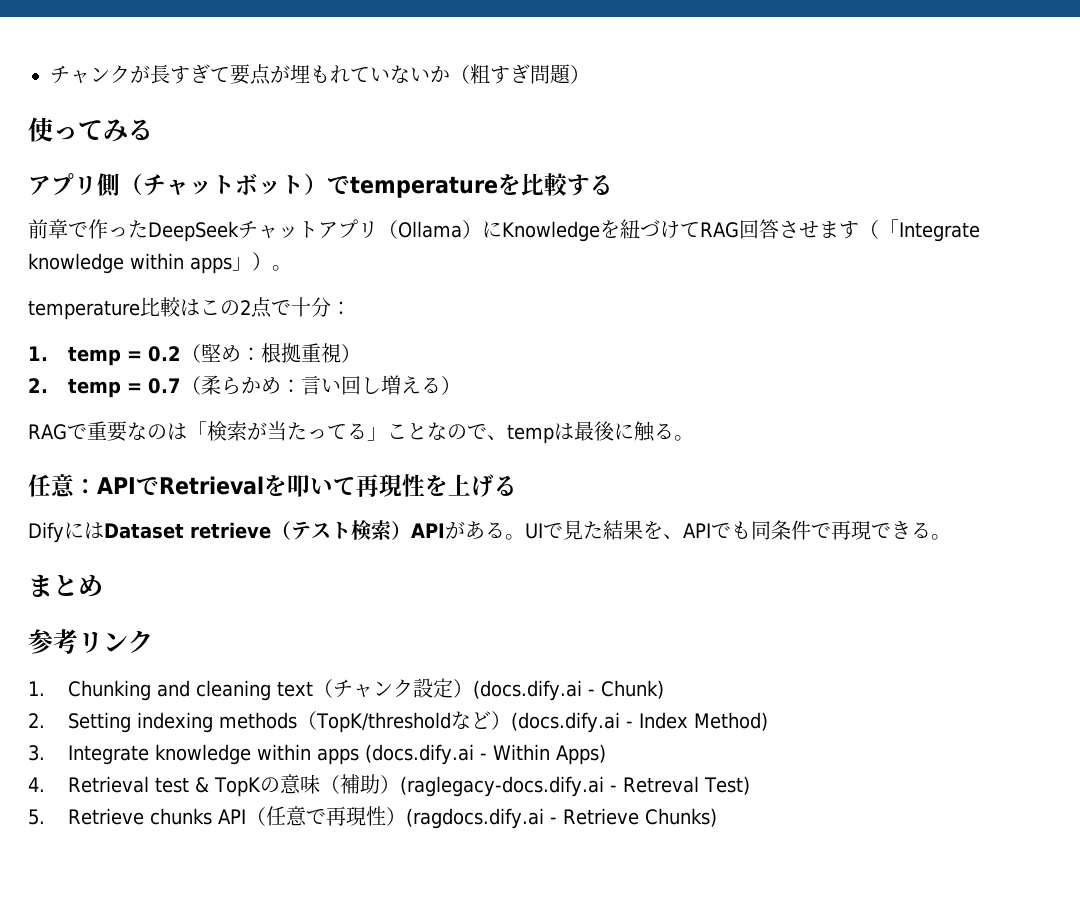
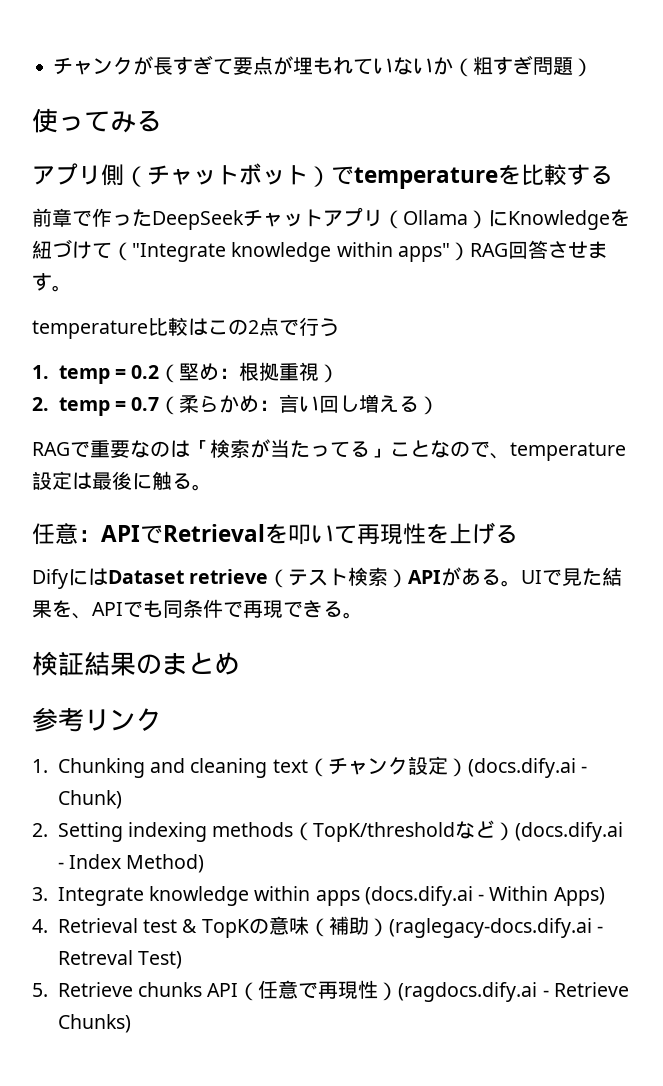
- 前章で作ったDeepSeekチャットアプリ（Ollama）にKnowledgeを紐づけてRAG回答させます（「Integrate knowledge within apps」）。
+ 前章で作ったDeepSeekチャットアプリ（Ollama）にKnowledgeを紐づけて（"Integrate knowledge within apps"）RAG回答させます。
- temperature比較はこの2点で十分：
+ temperature比較はこの2点で行う
- RAGで重要なのは「検索が当たってる」ことなので、tempは最後に触る。
+ RAGで重要なのは「検索が当たってる」ことなので、temperature設定は最後に触る。
- まとめ
+ 検証結果のまとめ

